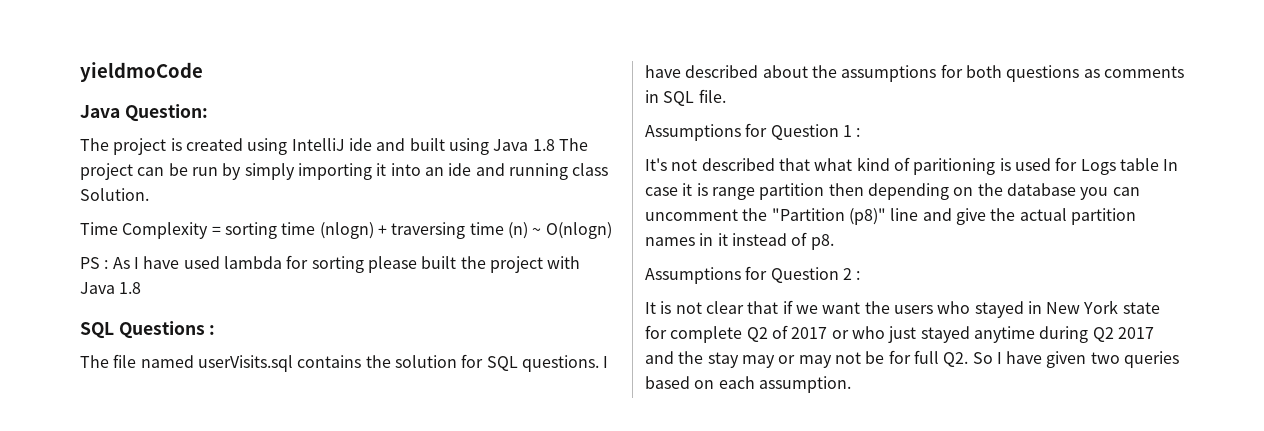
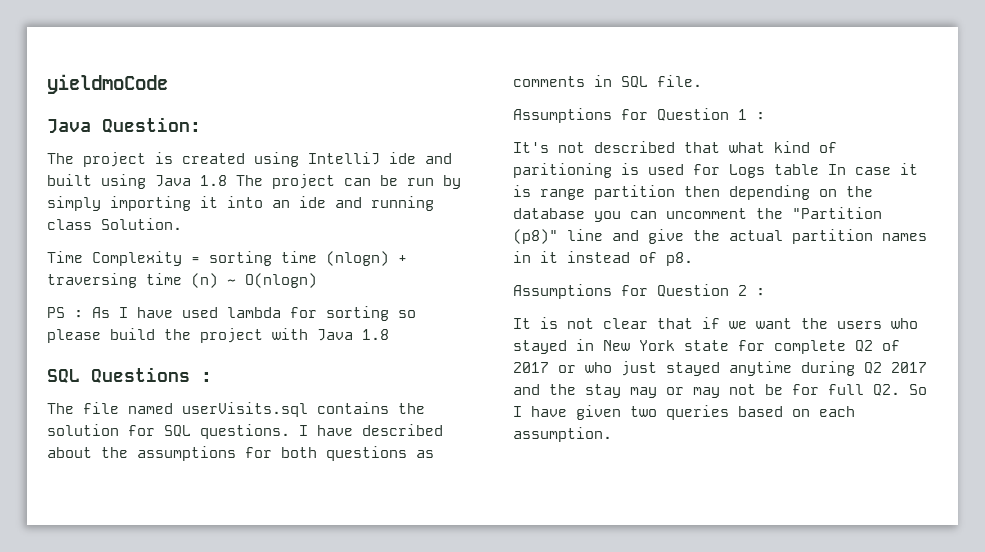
- PS : As I have used lambda for sorting please built the project with Java 1.8
+ PS : As I have used lambda for sorting so please build the project with Java 1.8

